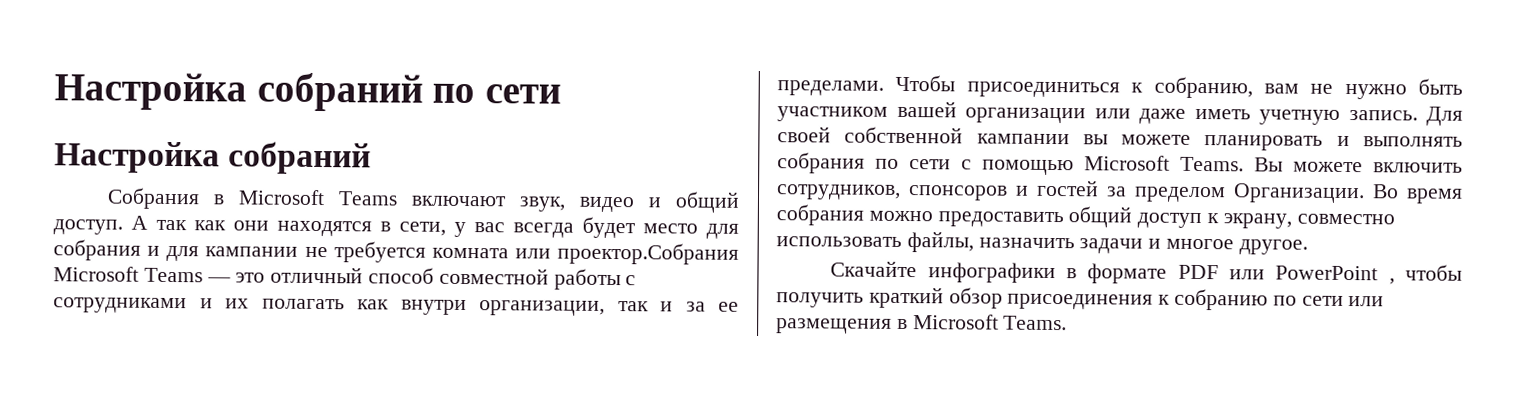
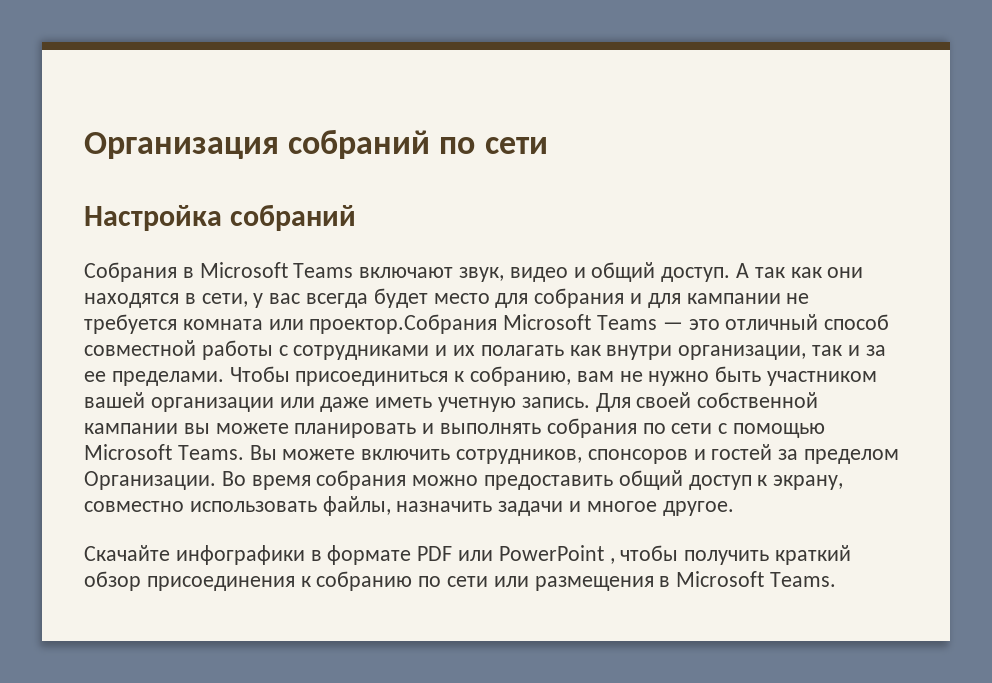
- Настройка собраний по сети
+ Организация собраний по сети

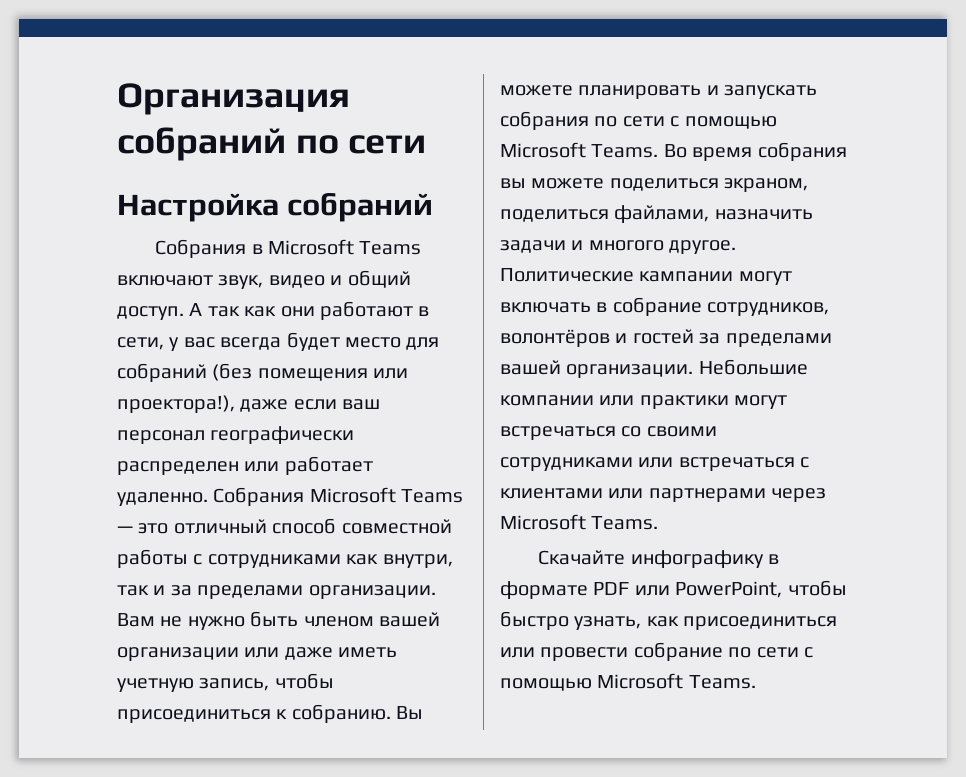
- А так как они находятся в сети, у вас всегда будет место для собрания и для кампании не требуется комната или проектор.Собрания Microsoft Teams — это отличный способ совместной работы с сотрудниками и их полагать как внутри организации, так и за ее пределами. Чтобы присоединиться к собранию, вам не нужно быть участником вашей организации или даже иметь учетную запись. Для своей собственной кампании вы можете планировать и выполнять собрания по сети с помощью Microsoft Teams.
+ А так как они работают в сети, у вас всегда будет место для собраний (без помещения или проектора!), даже если ваш персонал географически распределен или работает удаленно. Собрания Microsoft Teams — это отличный способ совместной работы с сотрудниками как внутри, так и за пределами организации. Вам не нужно быть членом вашей организации или даже иметь учетную запись, чтобы присоединиться к собранию. Вы можете планировать и запускать собрания по сети с помощью Microsoft Teams.
- Вы можете включить сотрудников, спонсоров и гостей за пределом Организации. Во время собрания можно предоставить общий доступ к экрану, совместно использовать файлы, назначить задачи и многое другое.
+ Во время собрания вы можете поделиться экраном, поделиться файлами, назначить задачи и многого другое. Политические кампании могут включать в собрание сотрудников, волонтёров и гостей за пределами вашей организации. Небольшие компании или практики могут встречаться со своими сотрудниками или встречаться с клиентами или партнерами через Microsoft Teams.
- Скачайте инфографики в формате PDF или PowerPoint , чтобы получить краткий обзор присоединения к собранию по сети или размещения в Microsoft Teams.
+ Скачайте инфографику в формате PDF или PowerPoint, чтобы быстро узнать, как присоединиться или провести собрание по сети с помощью Microsoft Teams.

